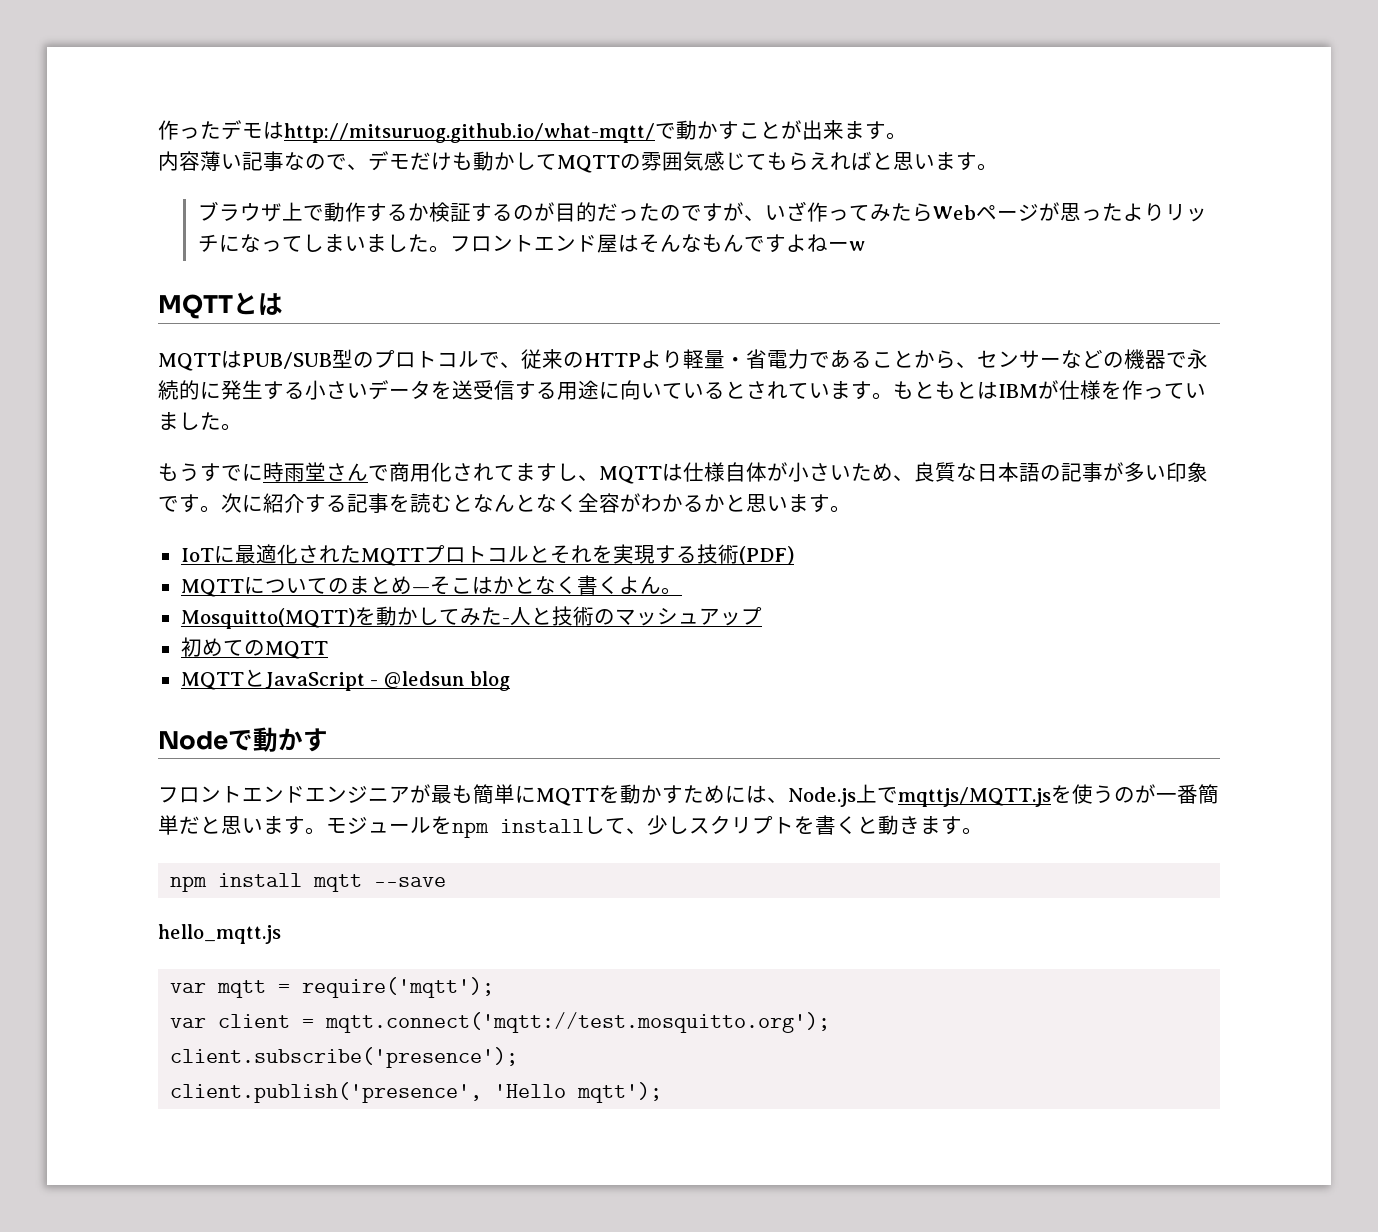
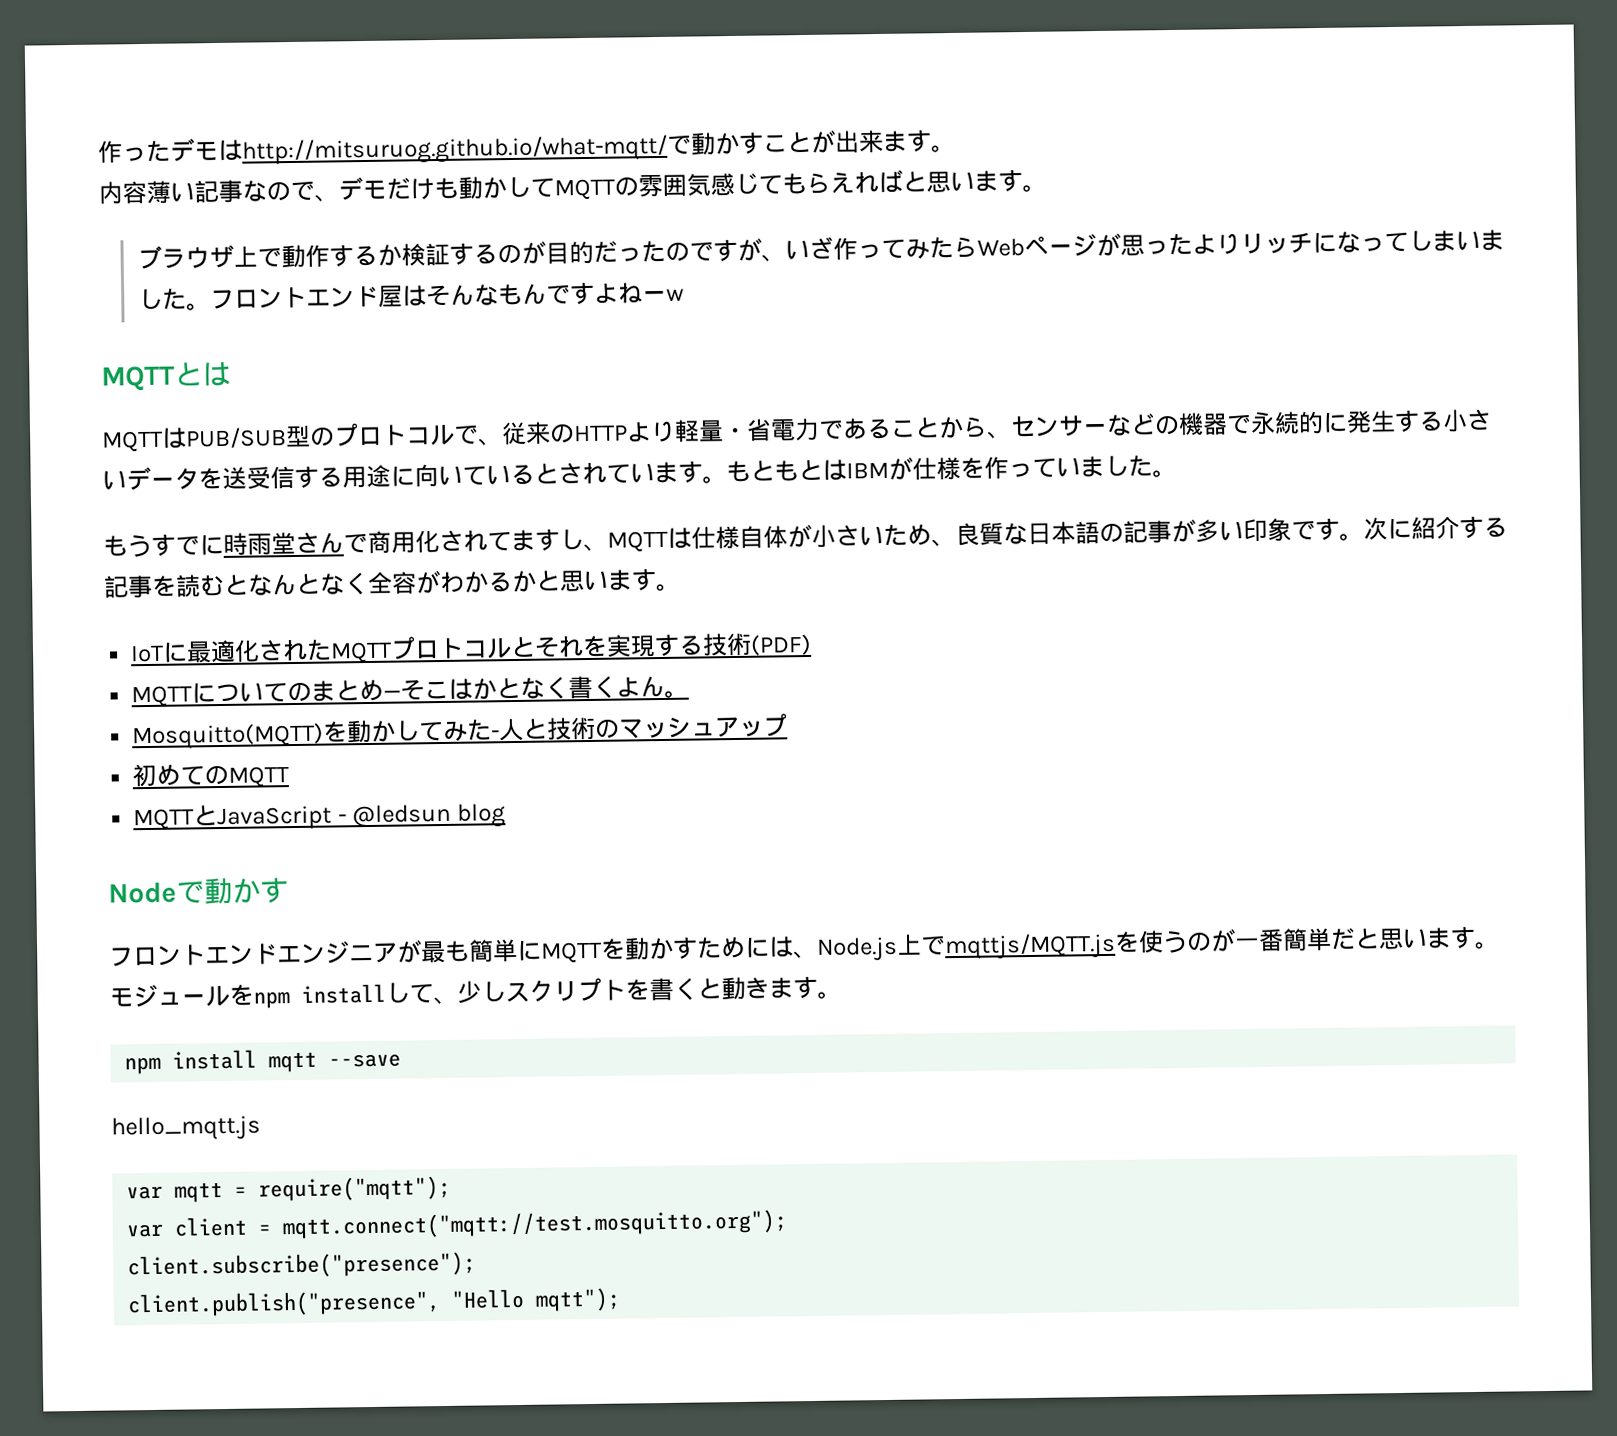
- var mqtt = require('mqtt');
+ var mqtt = require("mqtt");
- var client = mqtt.connect('mqtt://test.mosquitto.org');
- client.subscribe('presence');
- client.publish('presence', 'Hello mqtt');
+ var client = mqtt.connect("mqtt://test.mosquitto.org");
+ client.subscribe("presence");
+ client.publish("presence", "Hello mqtt");

